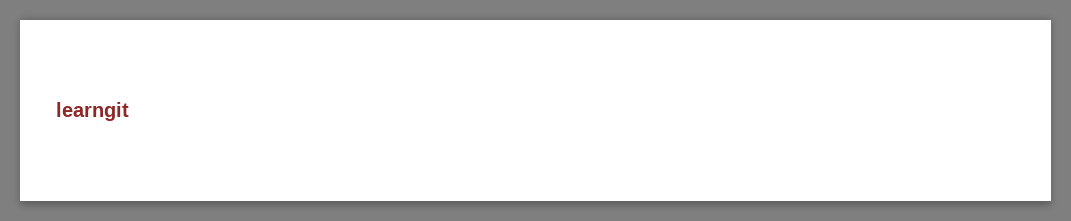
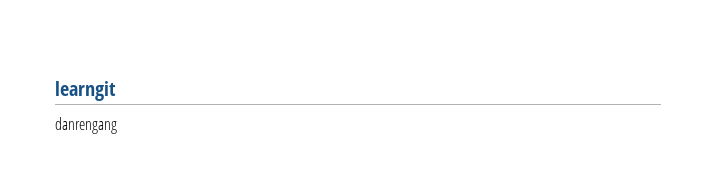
+ danrengang

